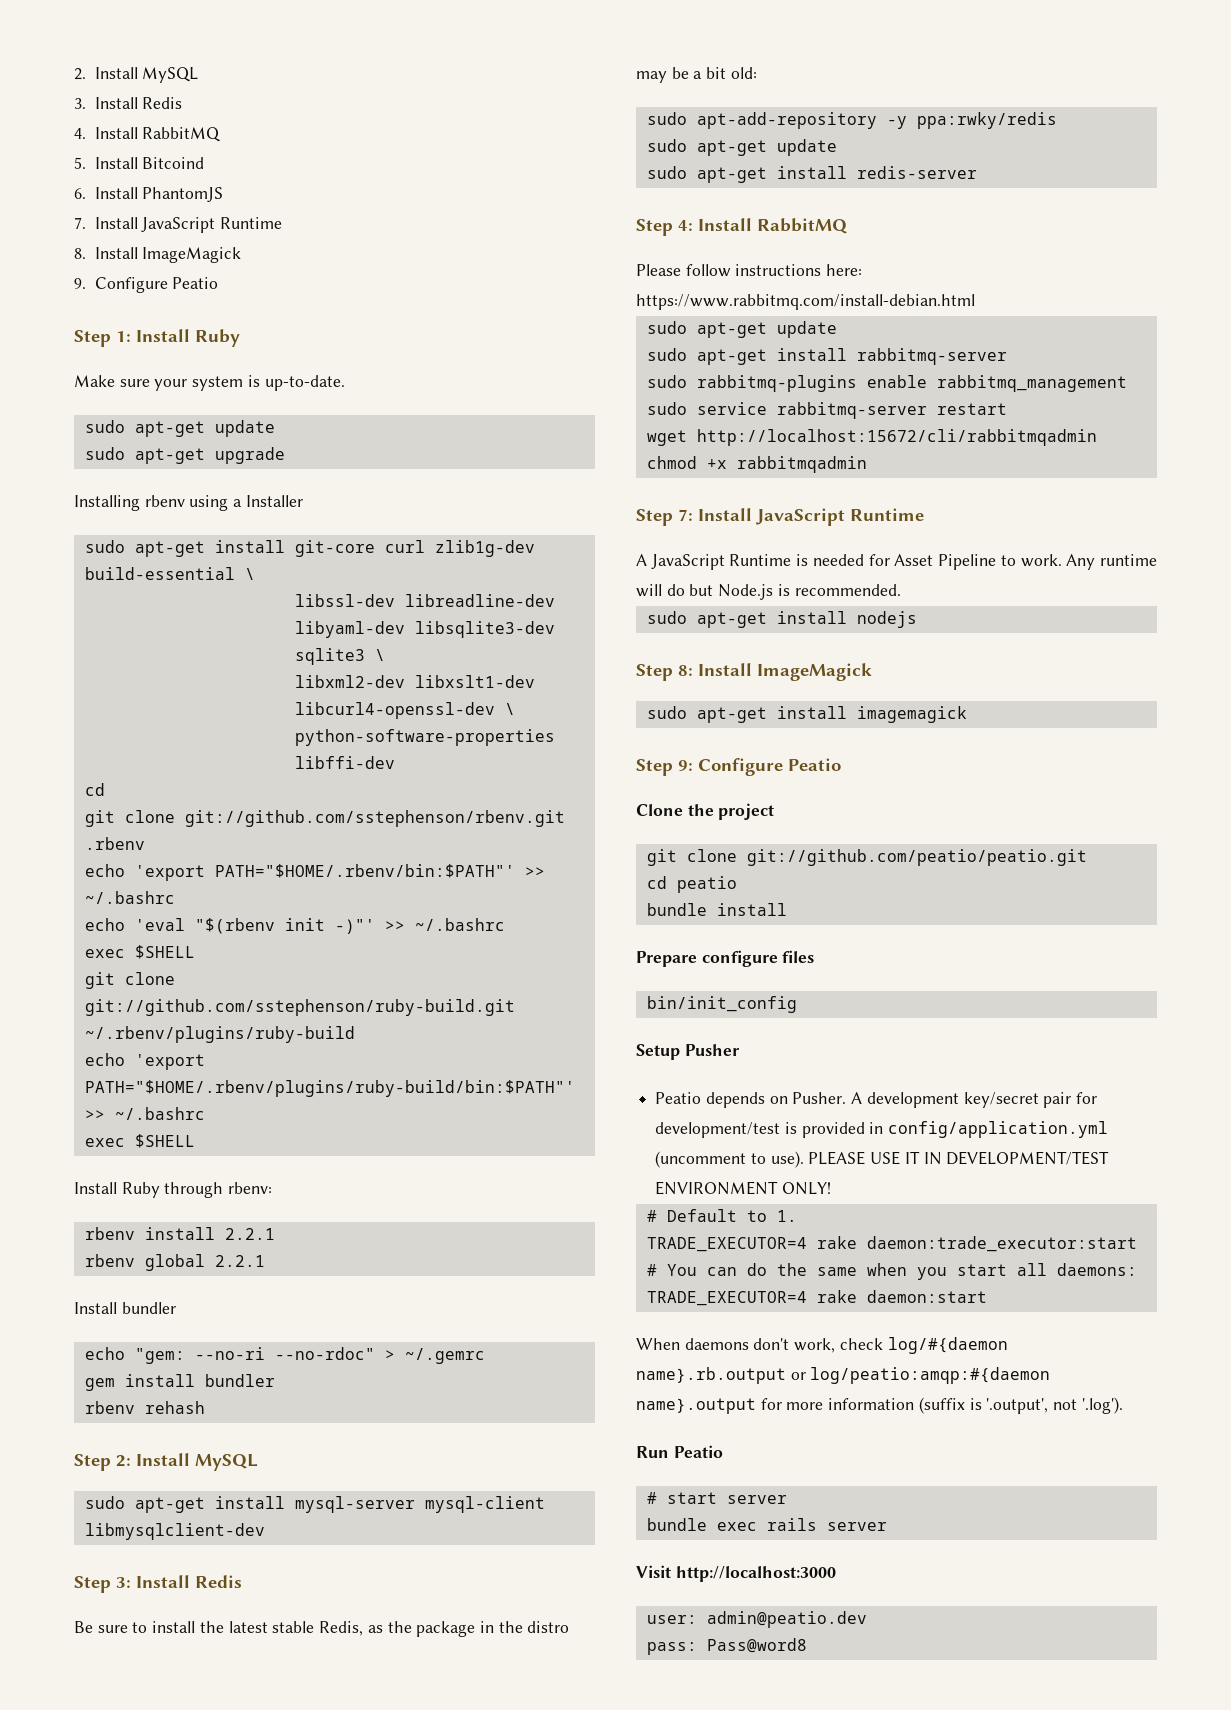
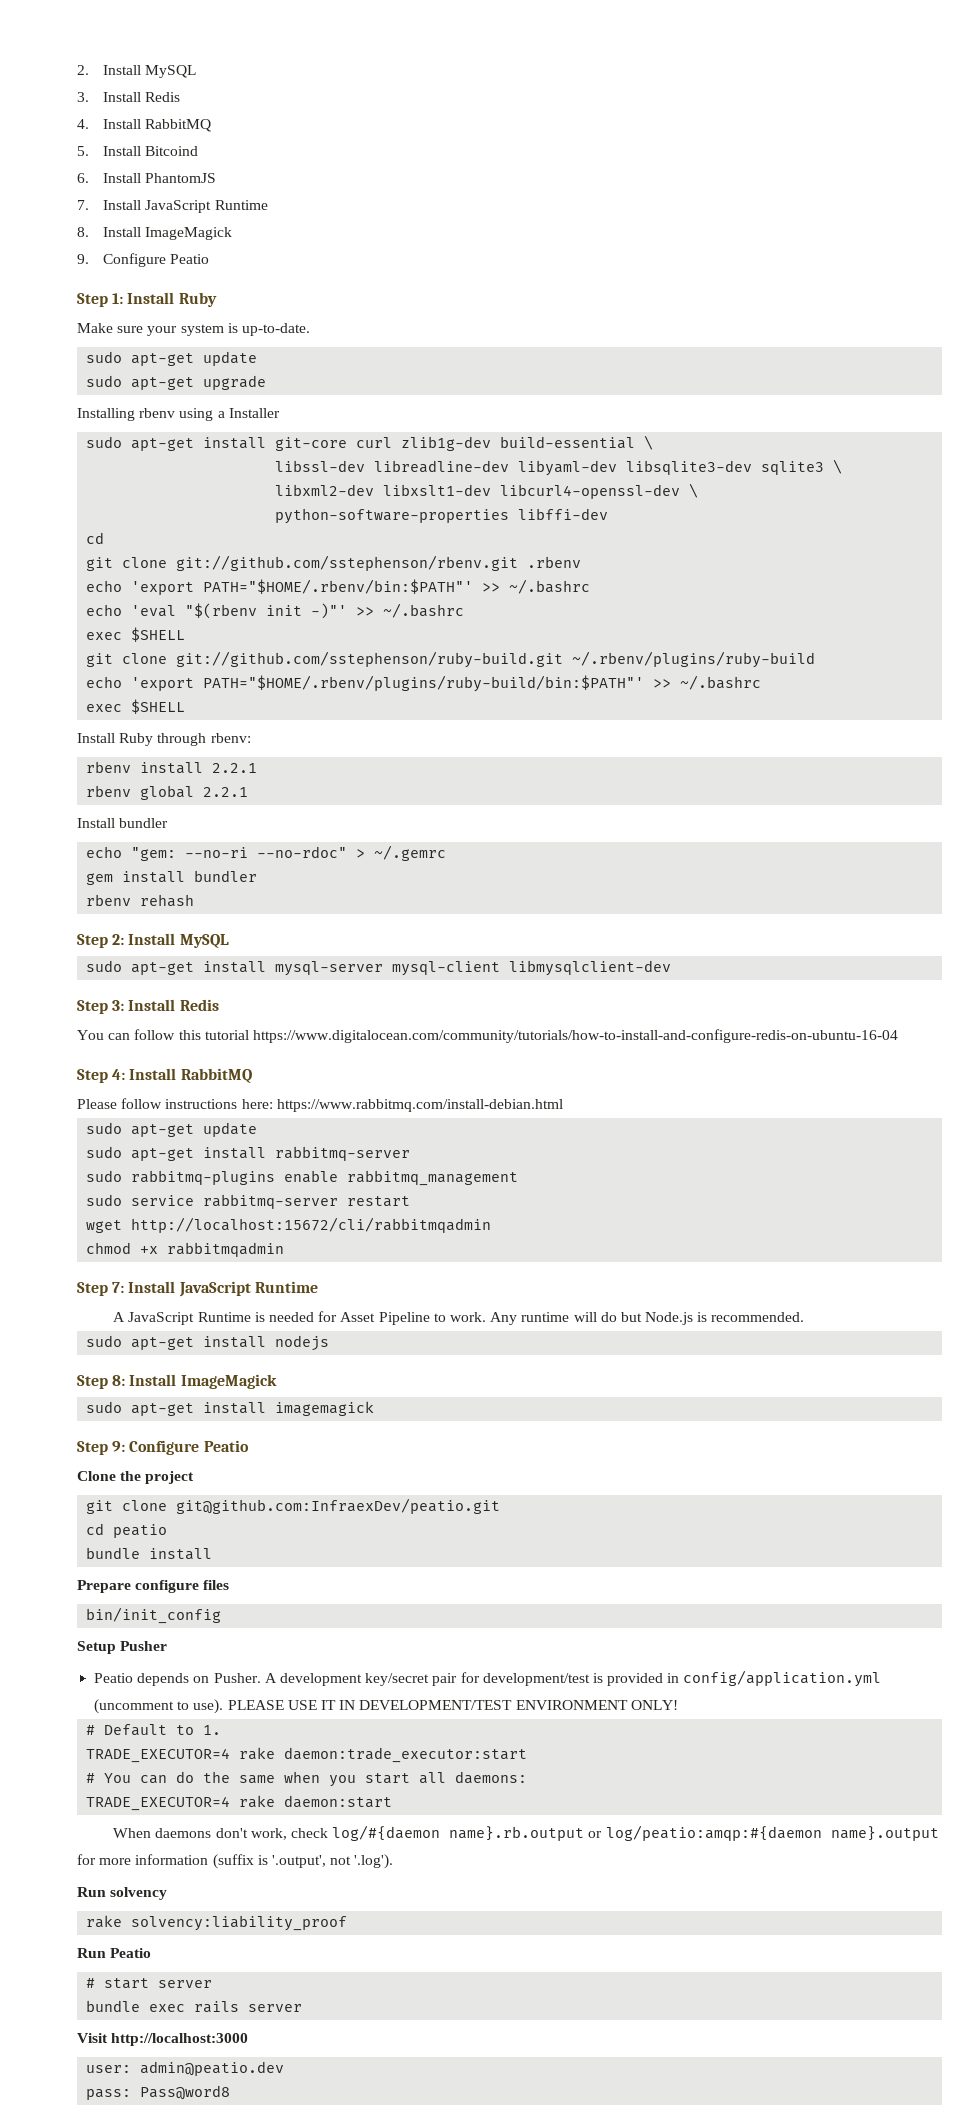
- Be sure to install the latest stable Redis, as the package in the distro may be a bit old:
- sudo apt-add-repository -y ppa:rwky/redis
- sudo apt-get update
- sudo apt-get install redis-server
+ You can follow this tutorial https://www.digitalocean.com/community/tutorials/how-to-install-and-configure-redis-on-ubuntu-16-04
- git clone git://github.com/peatio/peatio.git
+ git clone git@github.com:InfraexDev/peatio.git
+ Run solvency
+ rake solvency:liability_proof

